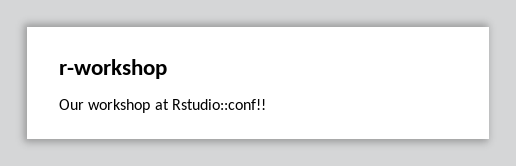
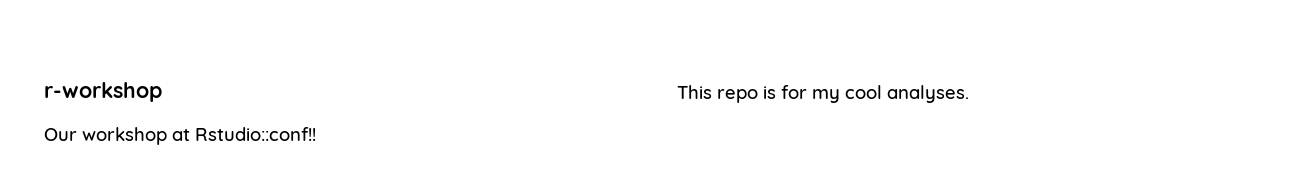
+ This repo is for my cool analyses.

